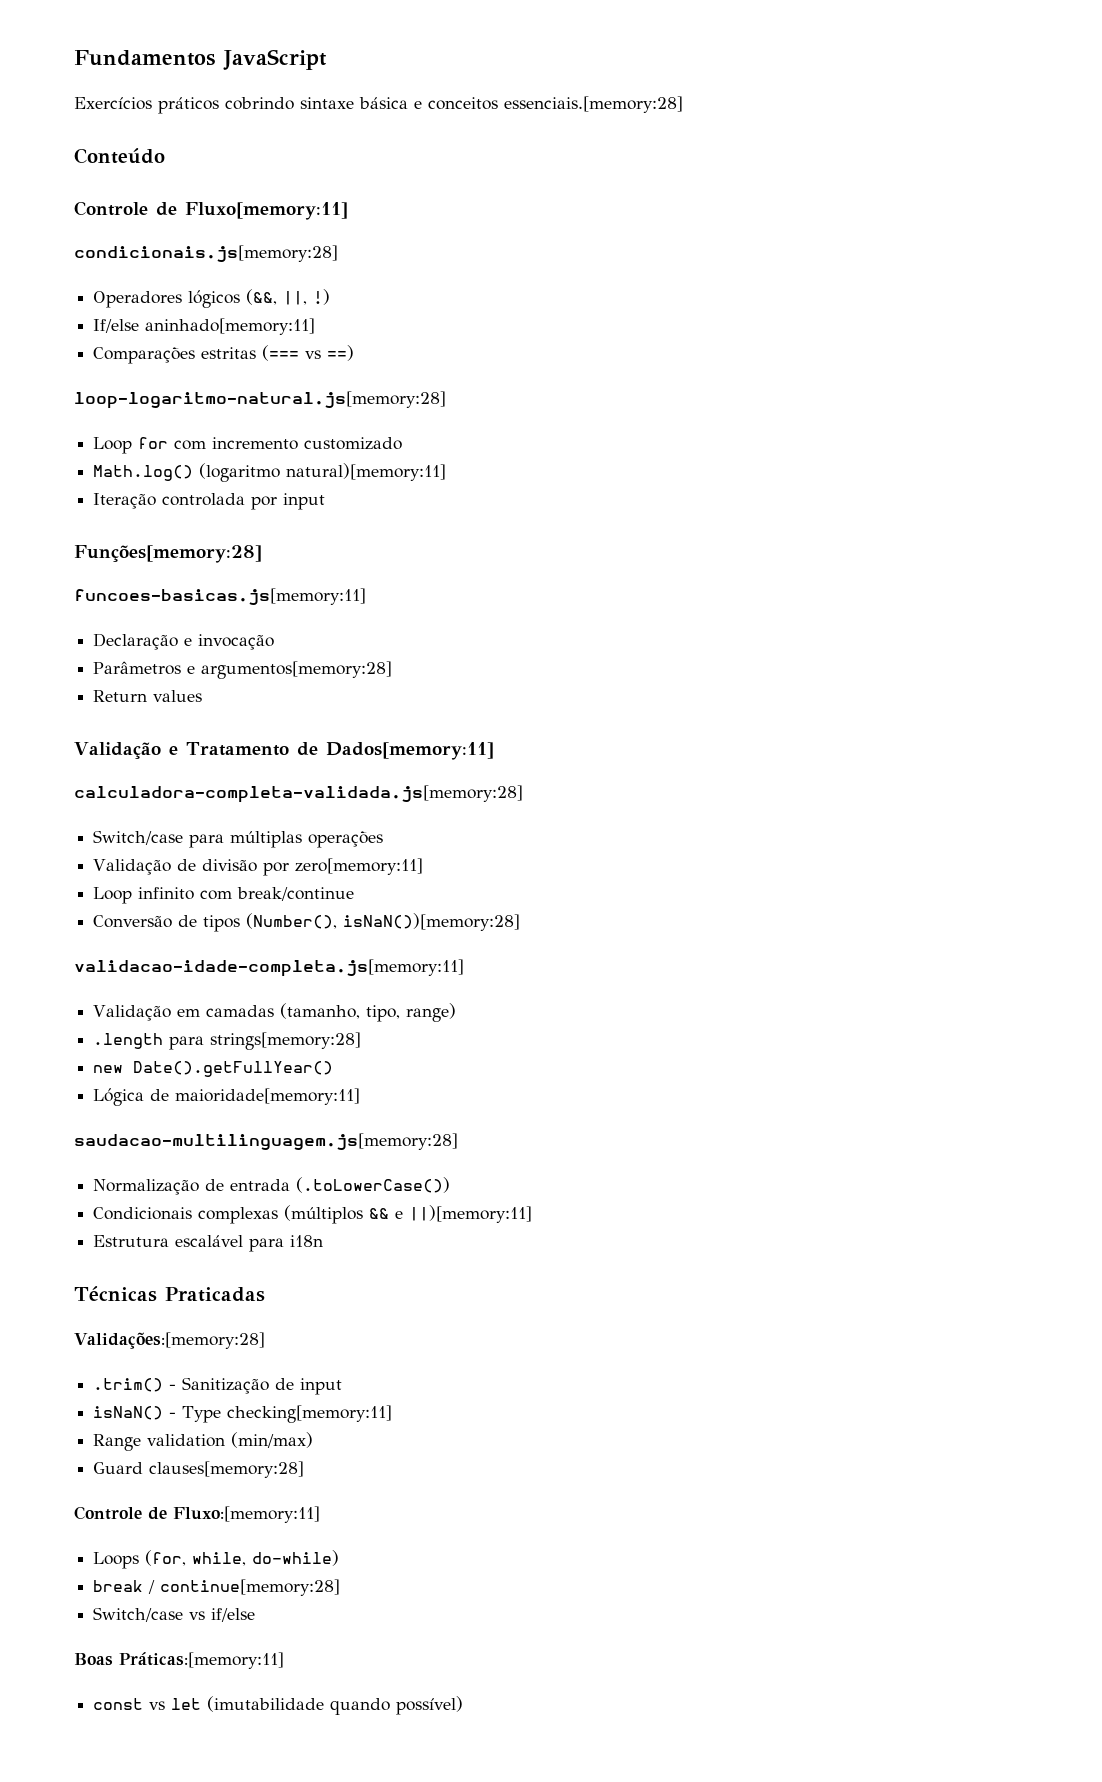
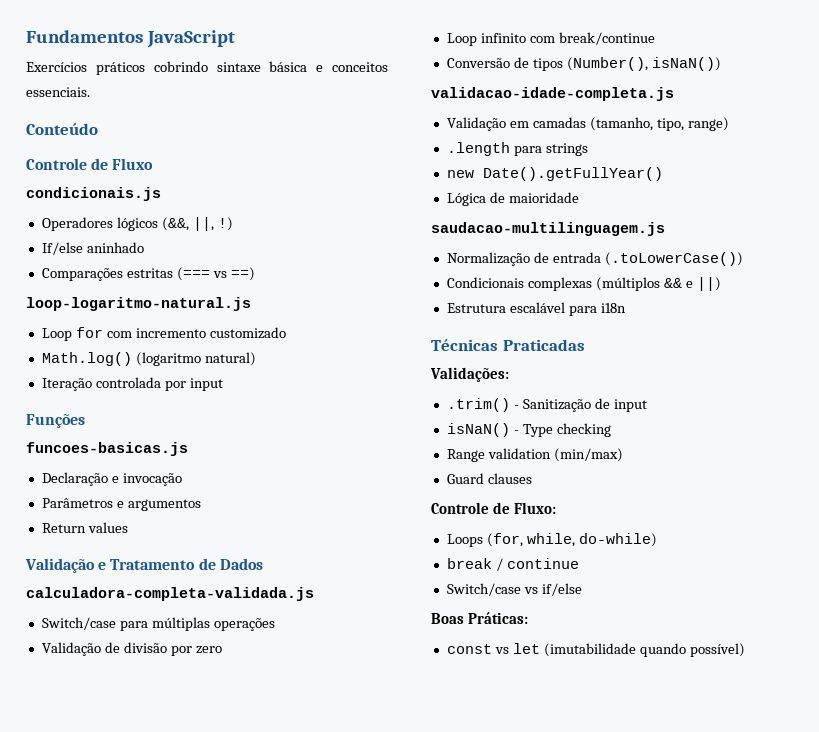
- Exercícios práticos cobrindo sintaxe básica e conceitos essenciais.[memory:28]
+ Exercícios práticos cobrindo sintaxe básica e conceitos essenciais.
- Controle de Fluxo[memory:11]
- condicionais.js[memory:28]
+ Controle de Fluxo
+ condicionais.js
- If/else aninhado[memory:11]
+ If/else aninhado
- loop-logaritmo-natural.js[memory:28]
+ loop-logaritmo-natural.js
- Math.log() (logaritmo natural)[memory:11]
+ Math.log() (logaritmo natural)
- Funções[memory:28]
- funcoes-basicas.js[memory:11]
+ Funções
+ funcoes-basicas.js
- Parâmetros e argumentos[memory:28]
+ Parâmetros e argumentos
- Validação e Tratamento de Dados[memory:11]
- calculadora-completa-validada.js[memory:28]
+ Validação e Tratamento de Dados
+ calculadora-completa-validada.js
- Validação de divisão por zero[memory:11]
+ Validação de divisão por zero
- Conversão de tipos (Number(), isNaN())[memory:28]
- validacao-idade-completa.js[memory:11]
+ Conversão de tipos (Number(), isNaN())
+ validacao-idade-completa.js
- .length para strings[memory:28]
+ .length para strings
- Lógica de maioridade[memory:11]
- saudacao-multilinguagem.js[memory:28]
+ Lógica de maioridade
+ saudacao-multilinguagem.js
- Condicionais complexas (múltiplos && e ||)[memory:11]
+ Condicionais complexas (múltiplos && e ||)
- Validações:[memory:28]
+ Validações:
- isNaN() - Type checking[memory:11]
+ isNaN() - Type checking
- Guard clauses[memory:28]
- Controle de Fluxo:[memory:11]
+ Guard clauses
+ Controle de Fluxo:
- break / continue[memory:28]
+ break / continue
- Boas Práticas:[memory:11]
+ Boas Práticas:

